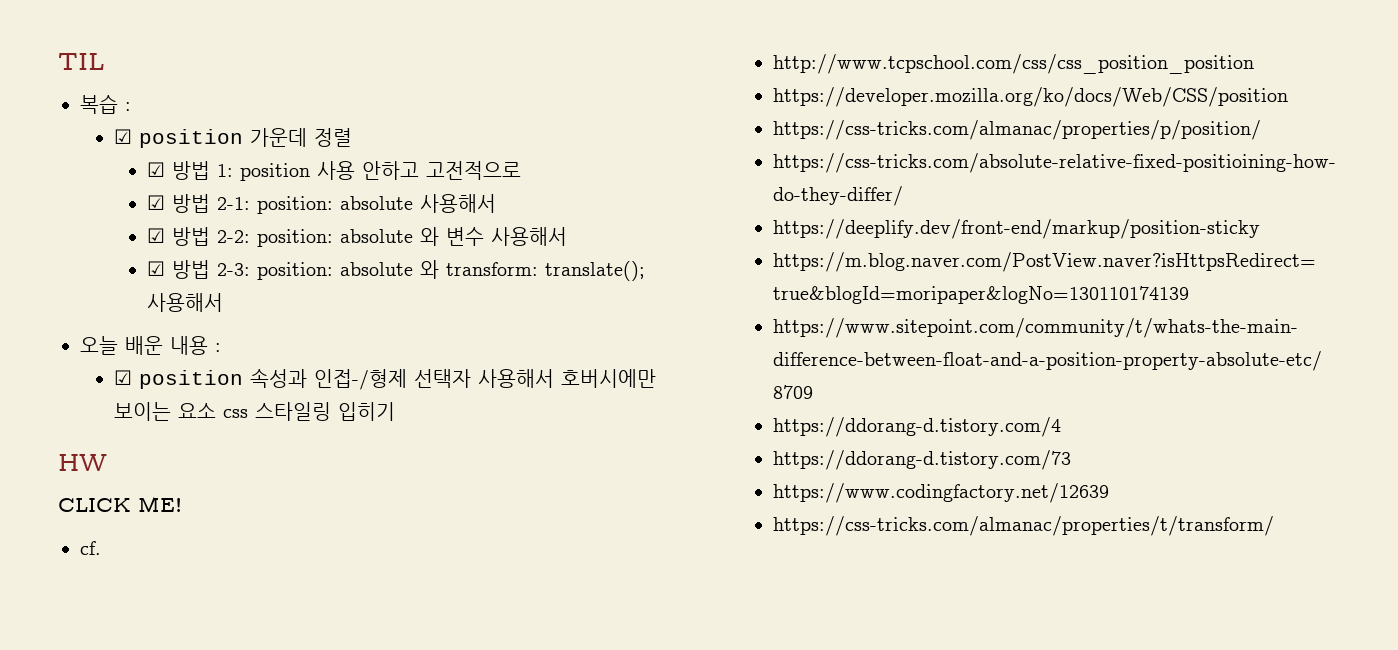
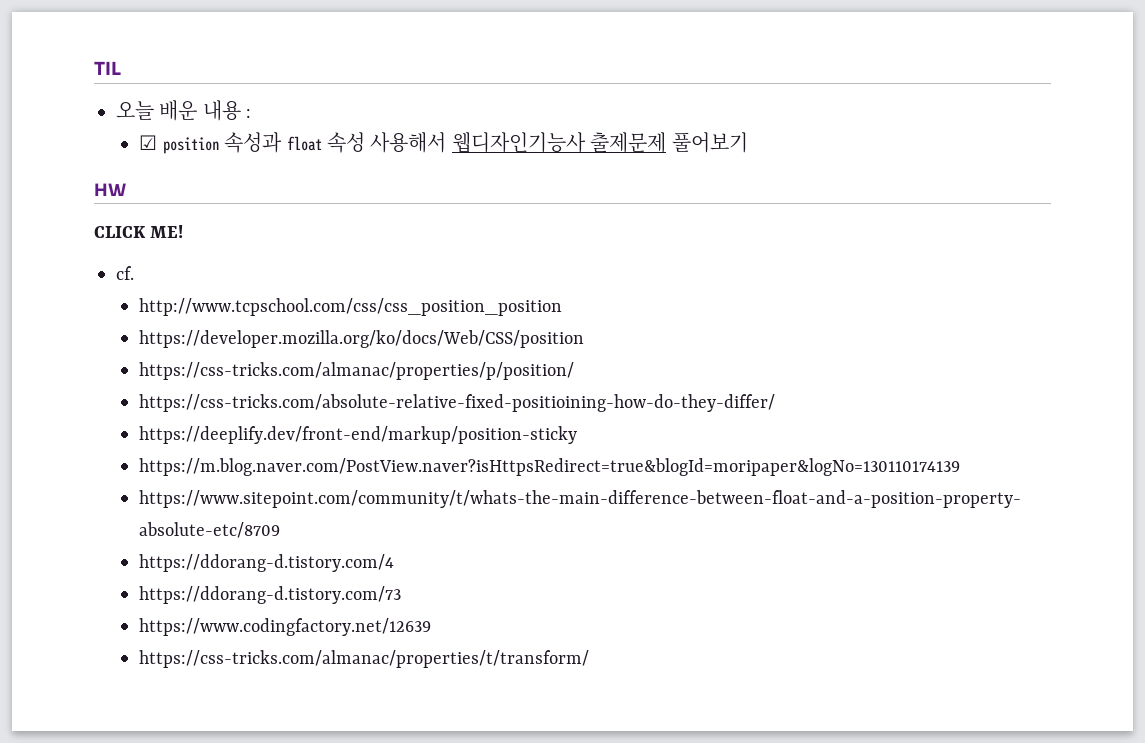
- 복습 :
- ☑ position 가운데 정렬
- ☑ 방법 1: position 사용 안하고 고전적으로
- ☑ 방법 2-1: position: absolute 사용해서
- ☑ 방법 2-2: position: absolute 와 변수 사용해서
- ☑ 방법 2-3: position: absolute 와 transform: translate(); 사용해서
- ☑ position 속성과 인접-/형제 선택자 사용해서 호버시에만 보이는 요소 css 스타일링 입히기
+ ☑ position 속성과 float 속성 사용해서 웹디자인기능사 출제문제 풀어보기

